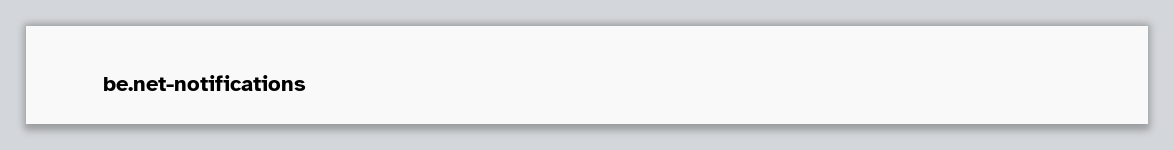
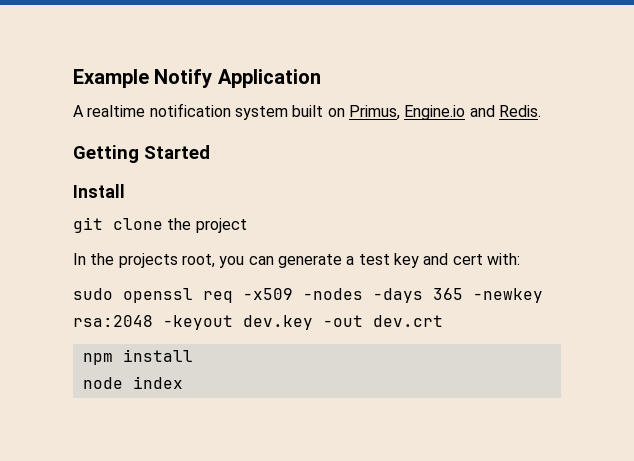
- be.net-notifications
+ Example Notify Application
+ A realtime notification system built on Primus, Engine.io and Redis.
+ Getting Started
+ Install
+ git clone the project
+ In the projects root, you can generate a test key and cert with:
+ sudo openssl req -x509 -nodes -days 365 -newkey rsa:2048 -keyout dev.key -out dev.crt
+ npm install
+ node index

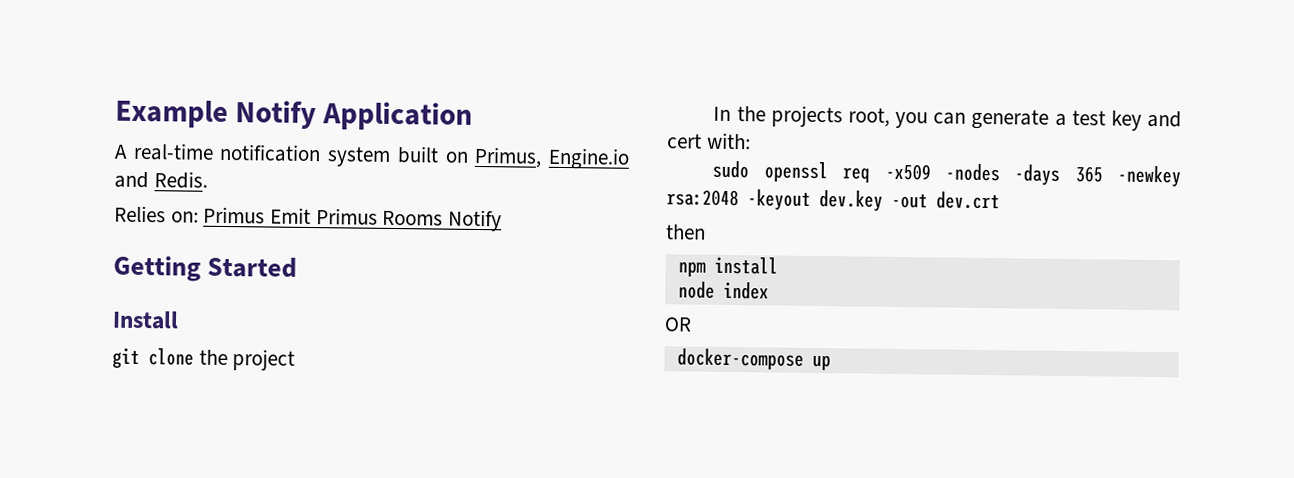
- A realtime notification system built on Primus, Engine.io and Redis.
+ A real-time notification system built on Primus, Engine.io and Redis.
+ Relies on: Primus Emit Primus Rooms Notify
+ then
+ OR
+ docker-compose up

